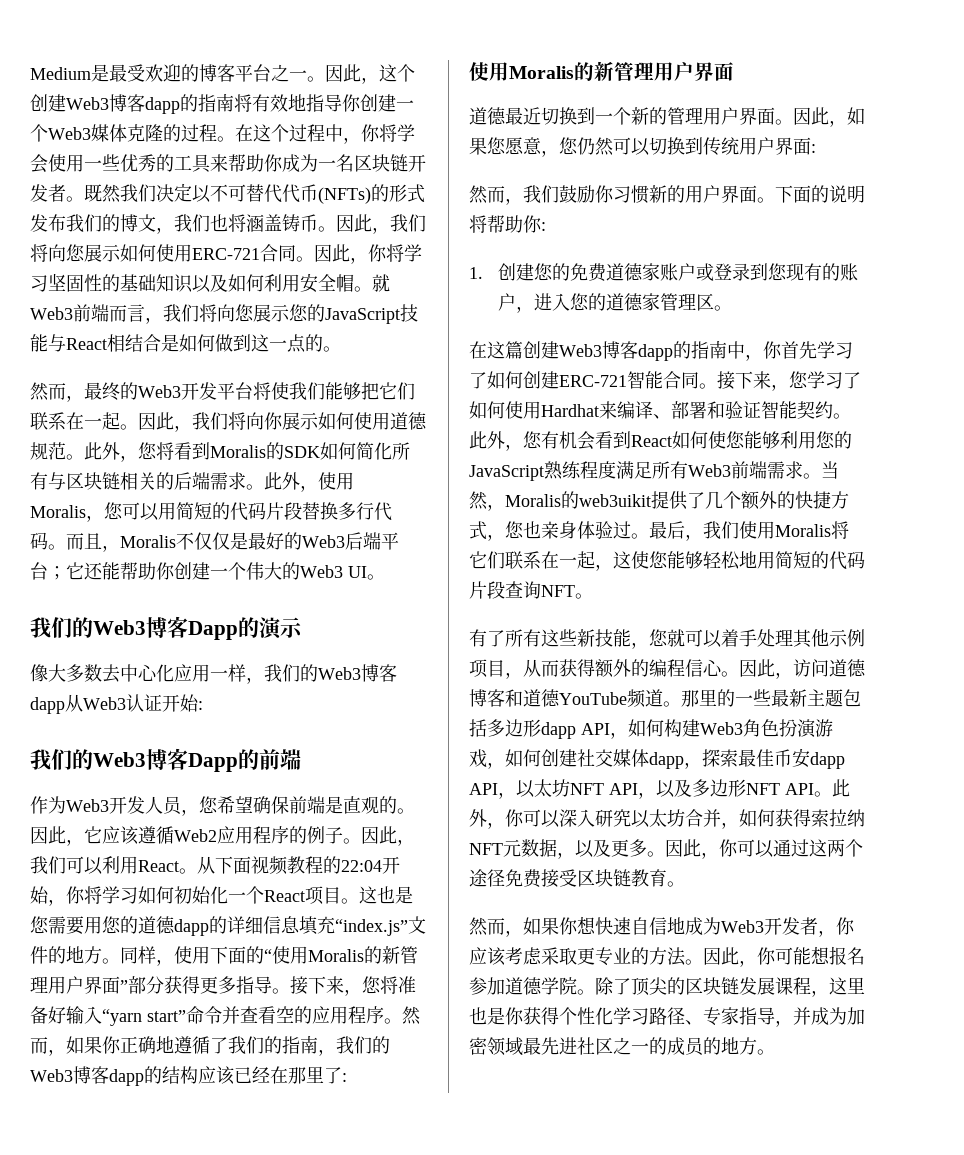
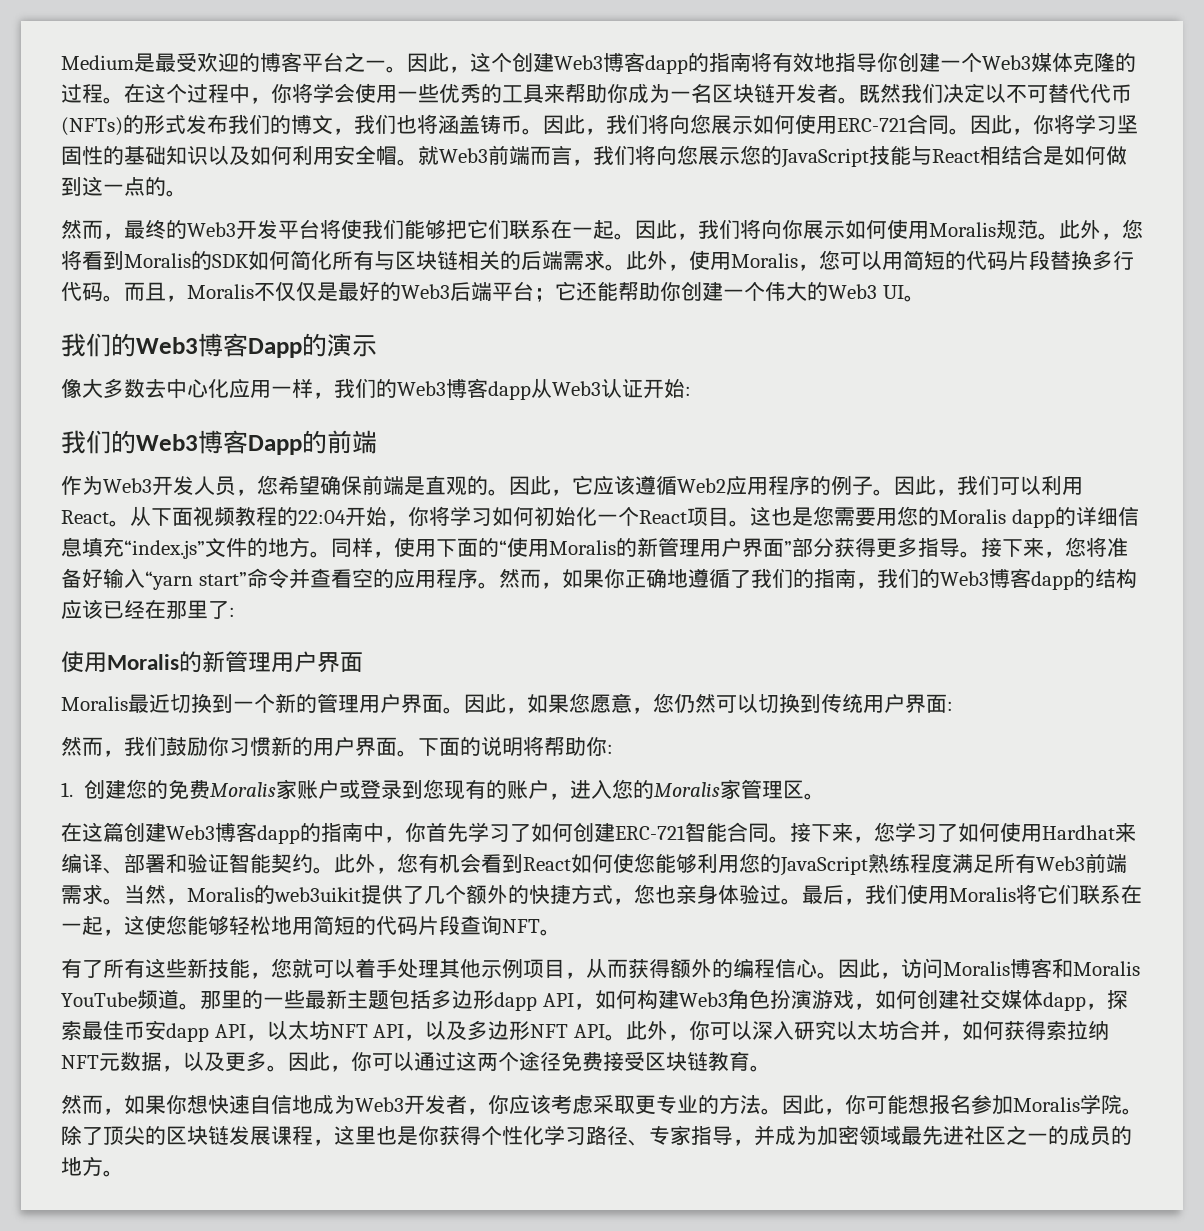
- 因此，我们将向你展示如何使用道德规范。
+ 因此，我们将向你展示如何使用Moralis规范。
- 这也是您需要用您的道德dapp的详细信息填充“index.js”文件的地方。
+ 这也是您需要用您的Moralis dapp的详细信息填充“index.js”文件的地方。
- 道德最近切换到一个新的管理用户界面。
+ Moralis最近切换到一个新的管理用户界面。
- 1.创建您的免费道德家账户或登录到您现有的账户，进入您的道德家管理区。
+ 1.创建您的免费Moralis家账户或登录到您现有的账户，进入您的Moralis家管理区。
- 因此，访问道德博客和道德YouTube频道。
+ 因此，访问Moralis博客和Moralis YouTube频道。
- 因此，你可能想报名参加道德学院。
+ 因此，你可能想报名参加Moralis学院。

